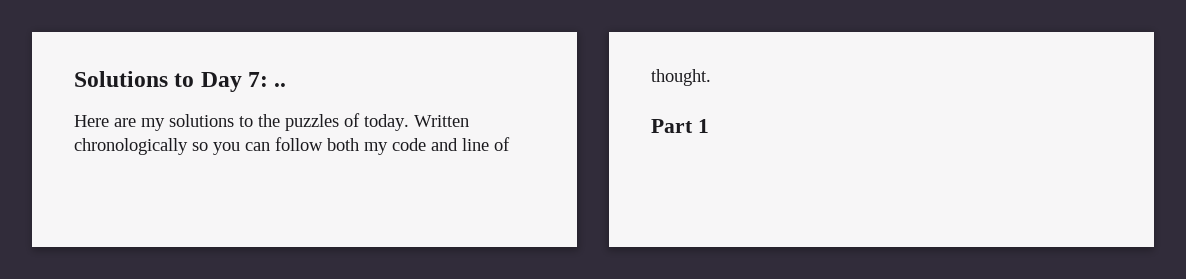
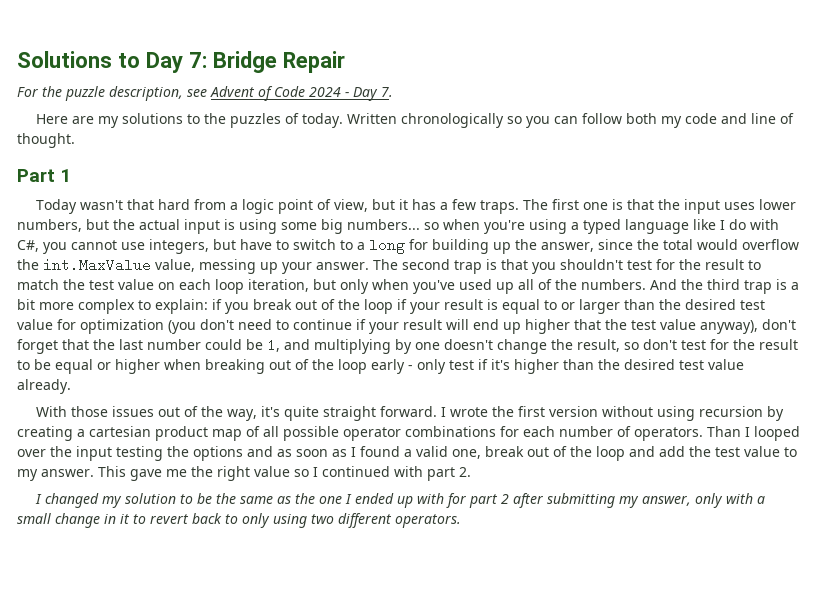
- Solutions to Day 7: ..
+ Solutions to Day 7: Bridge Repair
+ For the puzzle description, see Advent of Code 2024 - Day 7.
+ Today wasn't that hard from a logic point of view, but it has a few traps. The first one is that the input uses lower numbers, but the actual input is using some big numbers... so when you're using a typed language like I do with C#, you cannot use integers, but have to switch to a long for building up the answer, since the total would overflow the int.MaxValue value, messing up your answer. The second trap is that you shouldn't test for the result to match the test value on each loop iteration, but only when you've used up all of the numbers. And the third trap is a bit more complex to explain: if you break out of the loop if your result is equal to or larger than the desired test value for optimization (you don't need to continue if your result will end up higher that the test value anyway), don't forget that the last number could be 1, and multiplying by one doesn't change the result, so don't test for the result to be equal or higher when breaking out of the loop early - only test if it's higher than the desired test value already.
+ With those issues out of the way, it's quite straight forward. I wrote the first version without using recursion by creating a cartesian product map of all possible operator combinations for each number of operators. Than I looped over the input testing the options and as soon as I found a valid one, break out of the loop and add the test value to my answer. This gave me the right value so I continued with part 2.
+ I changed my solution to be the same as the one I ended up with for part 2 after submitting my answer, only with a small change in it to revert back to only using two different operators.

